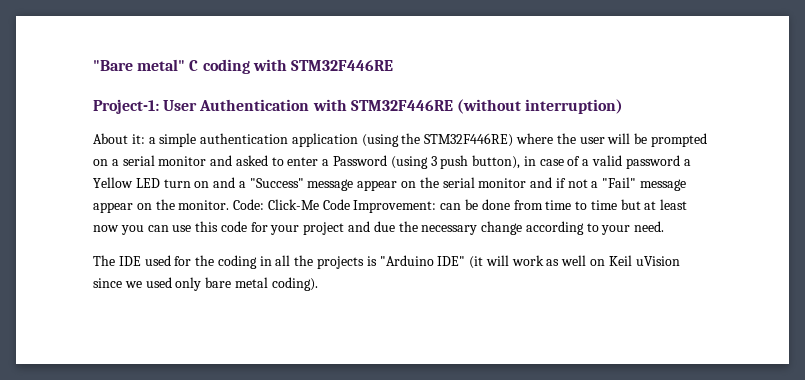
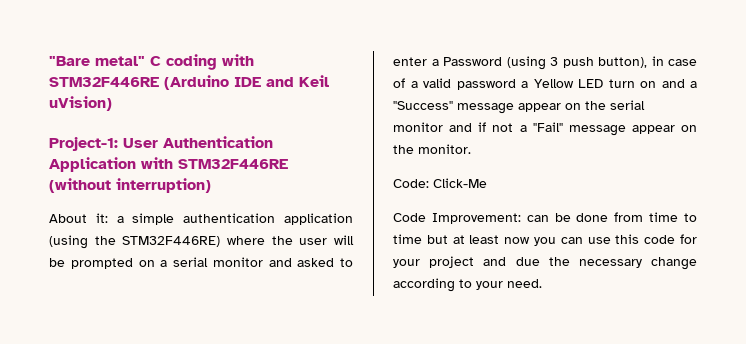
- "Bare metal" C coding with STM32F446RE
+ "Bare metal" C coding with STM32F446RE (Arduino IDE and Keil uVision)
- Project-1: User Authentication with STM32F446RE (without interruption)
+ Project-1: User Authentication Application with STM32F446RE (without interruption)
- a simple authentication application (using the STM32F446RE) where the user will be prompted on a serial monitor and asked to enter a Password (using 3 push button), in case of a valid password a Yellow LED turn on and a "Success" message appear on the serial monitor and if not a "Fail" message appear on the monitor. Code:
+ a simple authentication application (using the STM32F446RE) where the user will be prompted on a serial monitor and asked to enter a Password (using 3 push button), in case of a valid password a Yellow LED turn on and a "Success" message appear on the serial monitor and if not a "Fail" message appear on the monitor.
+ Code:
- Click-Me Code Improvement:
+ Click-Me
+ Code Improvement:
- The IDE used for the coding in all the projects is "Arduino IDE" (it will work as well on Keil uVision since we used only bare metal coding).

